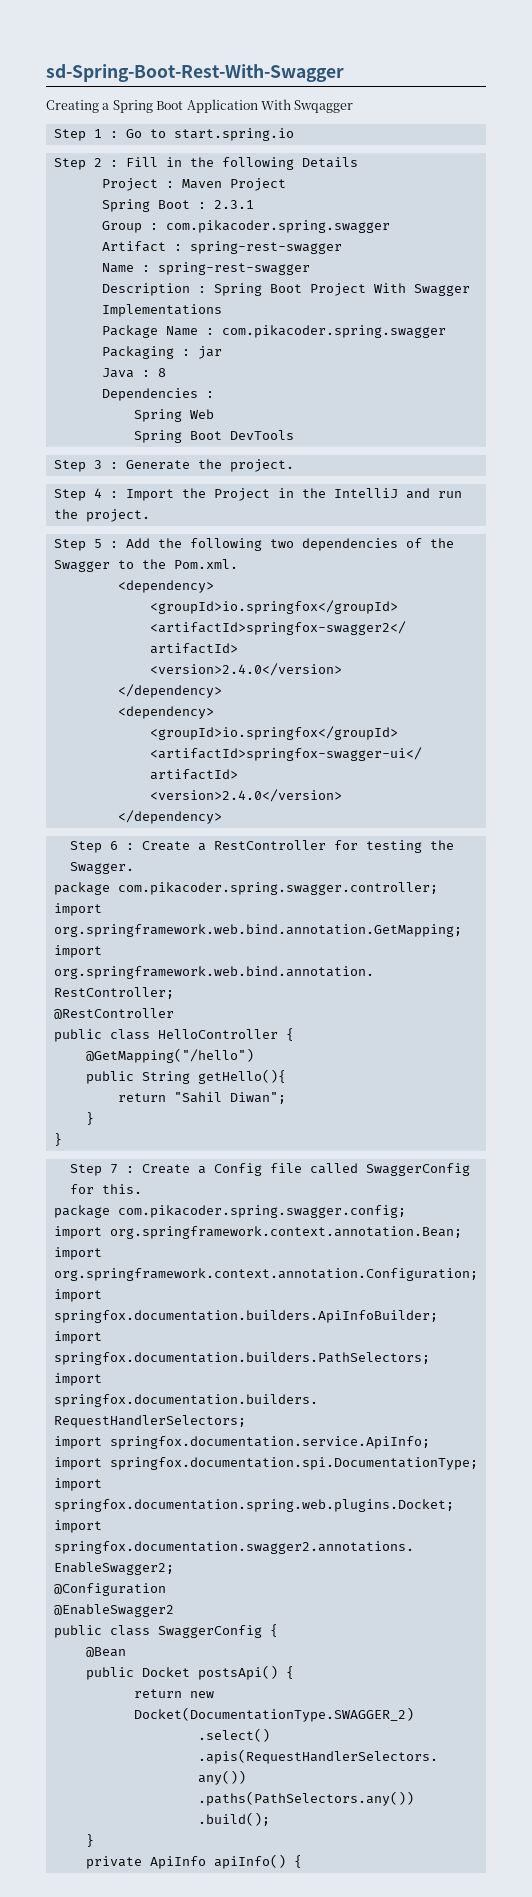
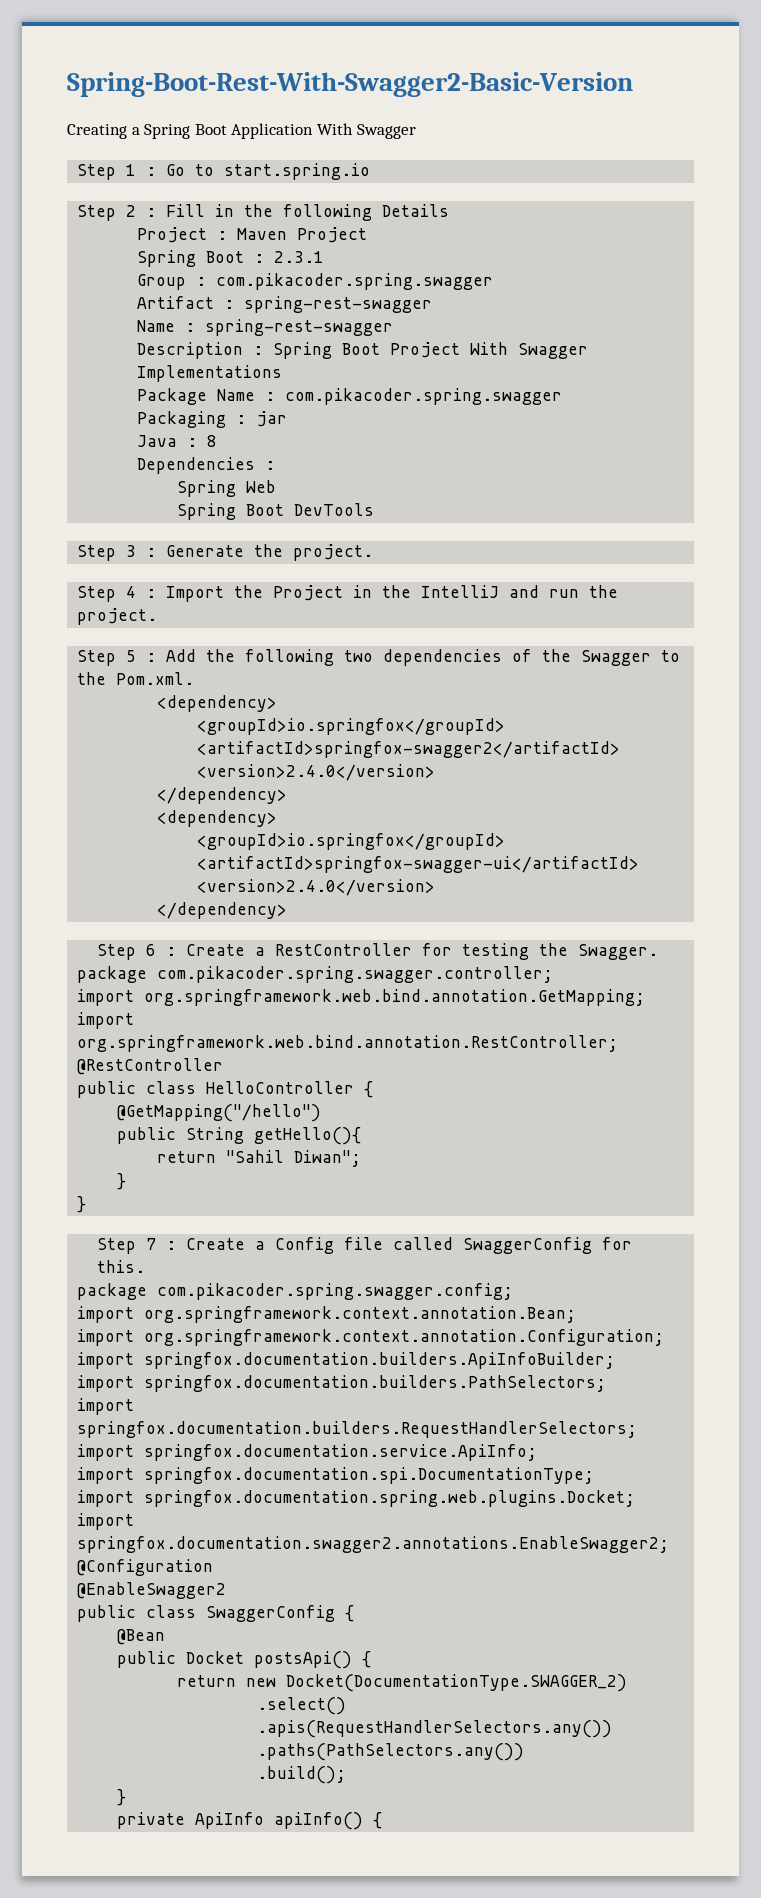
- sd-Spring-Boot-Rest-With-Swagger
+ Spring-Boot-Rest-With-Swagger2-Basic-Version
- Creating a Spring Boot Application With Swqagger
+ Creating a Spring Boot Application With Swagger

